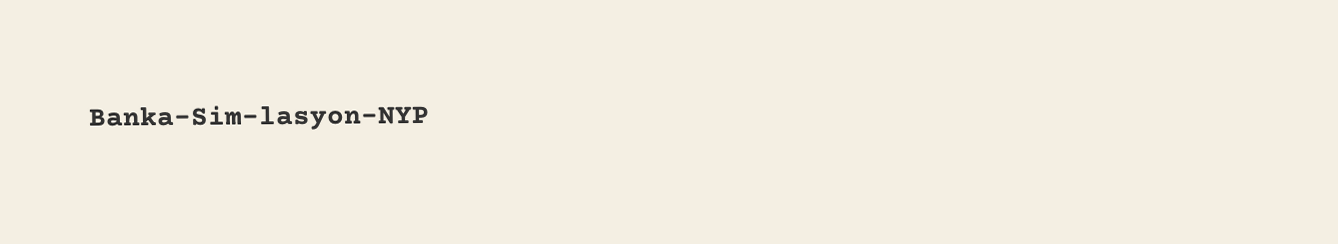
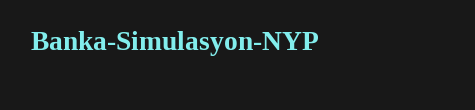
- Banka-Sim-lasyon-NYP
+ Banka-Simulasyon-NYP

